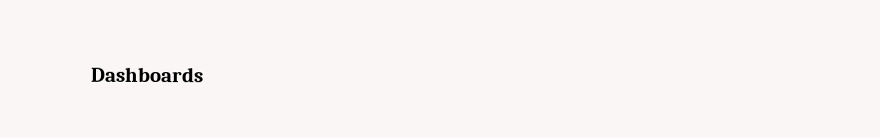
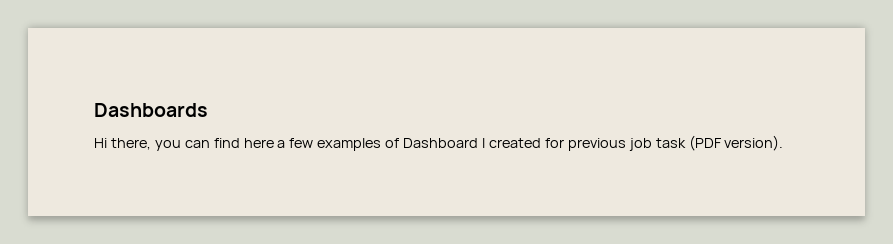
+ Hi there, you can find here a few examples of Dashboard I created for previous job task (PDF version).

